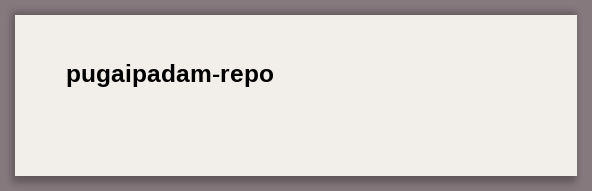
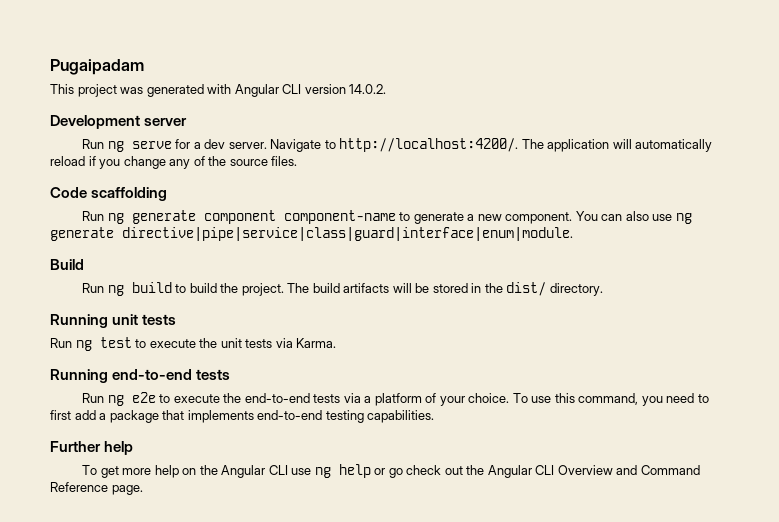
- pugaipadam-repo
+ Pugaipadam
+ This project was generated with Angular CLI version 14.0.2.
+ Development server
+ Run ng serve for a dev server. Navigate to http://localhost:4200/. The application will automatically reload if you change any of the source files.
+ Code scaffolding
+ Run ng generate component component-name to generate a new component. You can also use ng generate directive|pipe|service|class|guard|interface|enum|module.
+ Build
+ Run ng build to build the project. The build artifacts will be stored in the dist/ directory.
+ Running unit tests
+ Run ng test to execute the unit tests via Karma.
+ Running end-to-end tests
+ Run ng e2e to execute the end-to-end tests via a platform of your choice. To use this command, you need to first add a package that implements end-to-end testing capabilities.
+ Further help
+ To get more help on the Angular CLI use ng help or go check out the Angular CLI Overview and Command Reference page.

